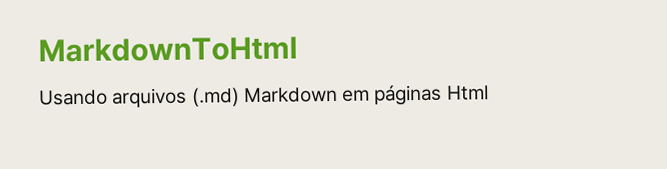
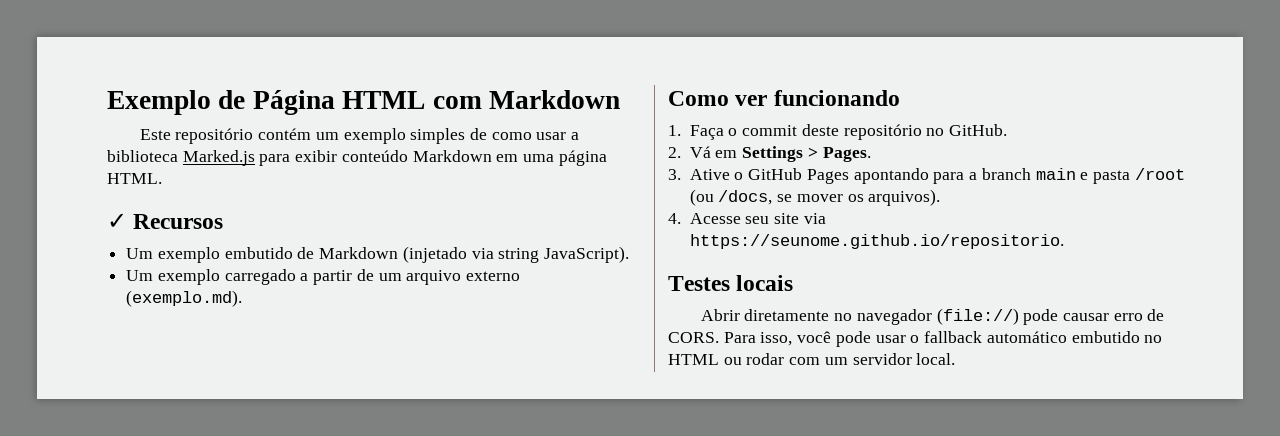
- MarkdownToHtml
- Usando arquivos (.md) Markdown em páginas Html
+ Exemplo de Página HTML com Markdown
+ Este repositório contém um exemplo simples de como usar a biblioteca Marked.js para exibir conteúdo Markdown em uma página HTML.
+ ✓ Recursos
+ Um exemplo embutido de Markdown (injetado via string JavaScript).
+ Um exemplo carregado a partir de um arquivo externo (exemplo.md).
+ Como ver funcionando
+ 1. Faça o commit deste repositório no GitHub.
+ 2. Vá em Settings > Pages.
+ 3. Ative o GitHub Pages apontando para a branch main e pasta /root (ou /docs, se mover os arquivos).
+ 4. Acesse seu site via https://seunome.github.io/repositorio.
+ Testes locais
+ Abrir diretamente no navegador (file://) pode causar erro de CORS. Para isso, você pode usar o fallback automático embutido no HTML ou rodar com um servidor local.

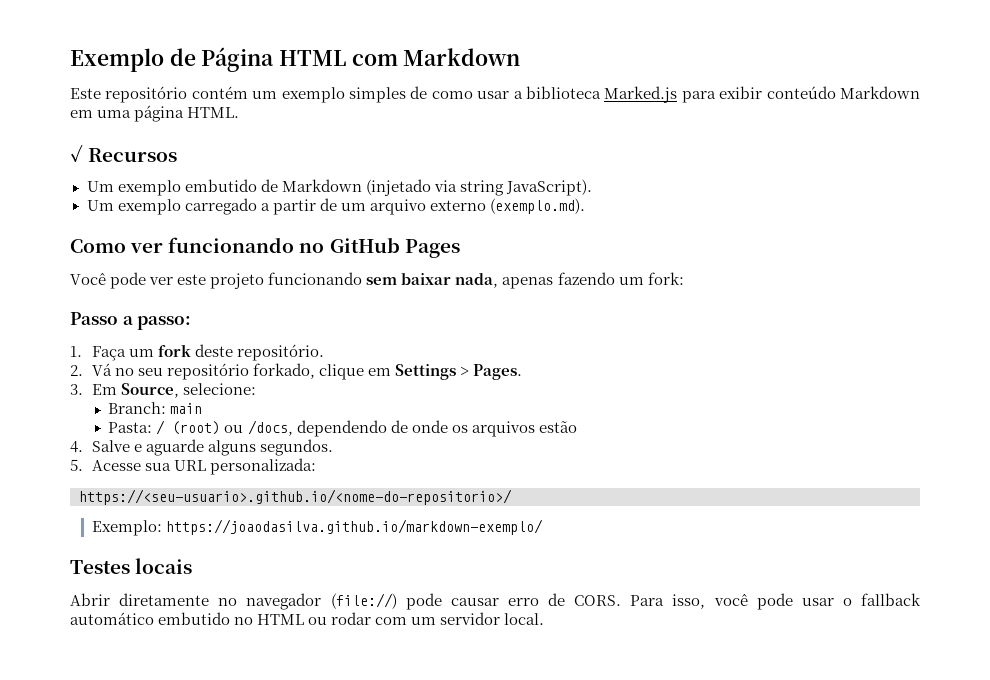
- Como ver funcionando
- 1. Faça o commit deste repositório no GitHub.
- 2. Vá em Settings > Pages.
+ Como ver funcionando no GitHub Pages
+ Você pode ver este projeto funcionando sem baixar nada, apenas fazendo um fork:
+ Passo a passo:
+ 1. Faça um fork deste repositório.
+ 2. Vá no seu repositório forkado, clique em Settings > Pages.
- 3. Ative o GitHub Pages apontando para a branch main e pasta /root (ou /docs, se mover os arquivos).
- 4. Acesse seu site via https://seunome.github.io/repositorio.
+ 3. Em Source, selecione:
+ Branch: main
+ Pasta: / (root) ou /docs, dependendo de onde os arquivos estão
+ 4. Salve e aguarde alguns segundos.
+ 5. Acesse sua URL personalizada:
+ https://<seu-usuario>.github.io/<nome-do-repositorio>/
+ Exemplo: https://joaodasilva.github.io/markdown-exemplo/

